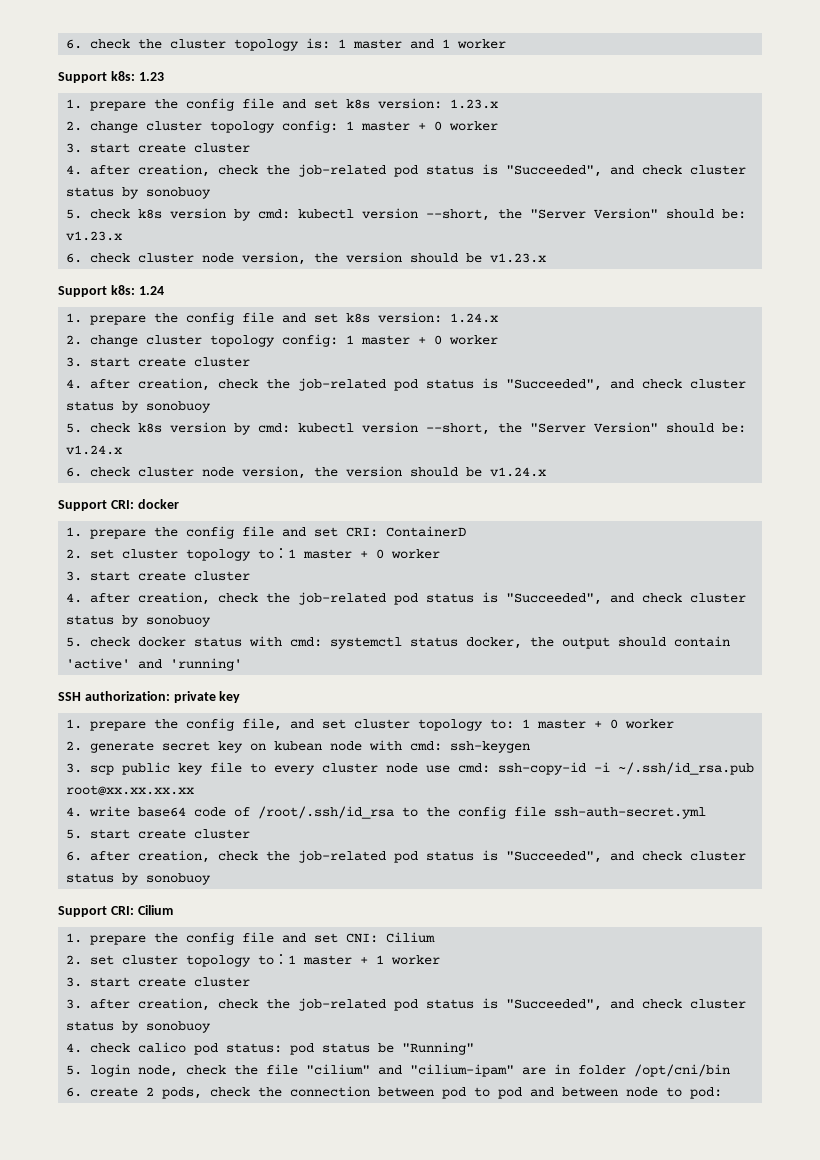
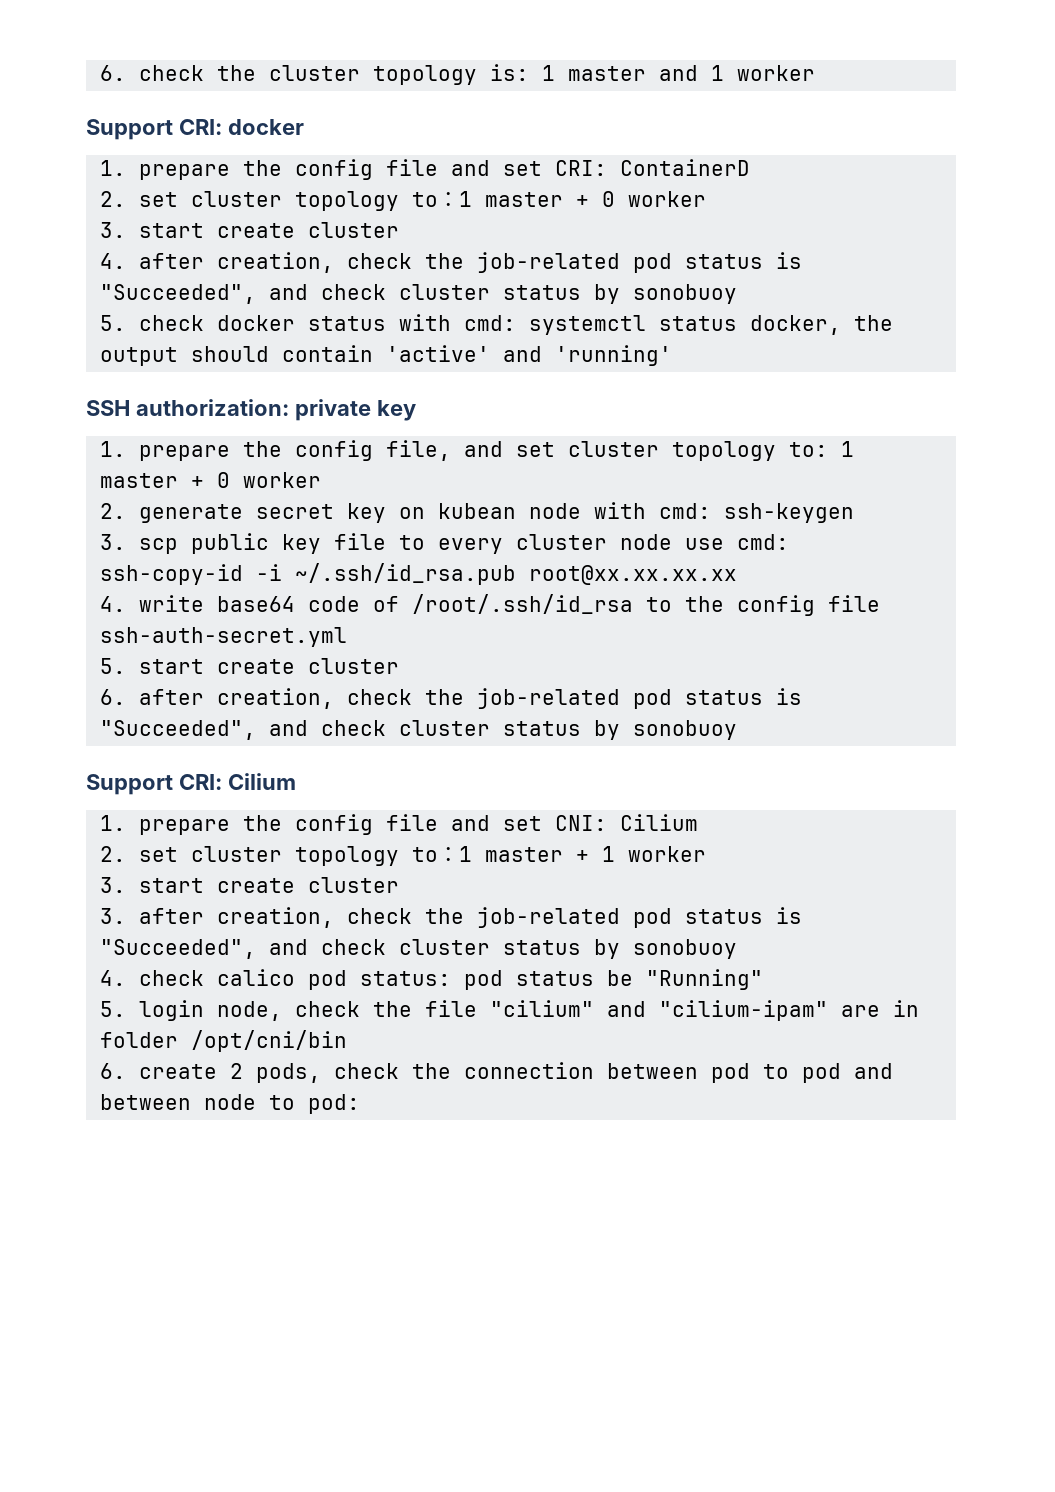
- Support k8s: 1.23
- 1. prepare the config file and set k8s version: 1.23.x
- 2. change cluster topology config: 1 master + 0 worker
- 3. start create cluster
- 4. after creation, check the job-related pod status is "Succeeded", and check cluster status by sonobuoy
- 5. check k8s version by cmd: kubectl version --short, the "Server Version" should be: v1.23.x
- 6. check cluster node version, the version should be v1.23.x
- Support k8s: 1.24
- 1. prepare the config file and set k8s version: 1.24.x
- 2. change cluster topology config: 1 master + 0 worker
- 3. start create cluster
- 4. after creation, check the job-related pod status is "Succeeded", and check cluster status by sonobuoy
- 5. check k8s version by cmd: kubectl version --short, the "Server Version" should be: v1.24.x
- 6. check cluster node version, the version should be v1.24.x

